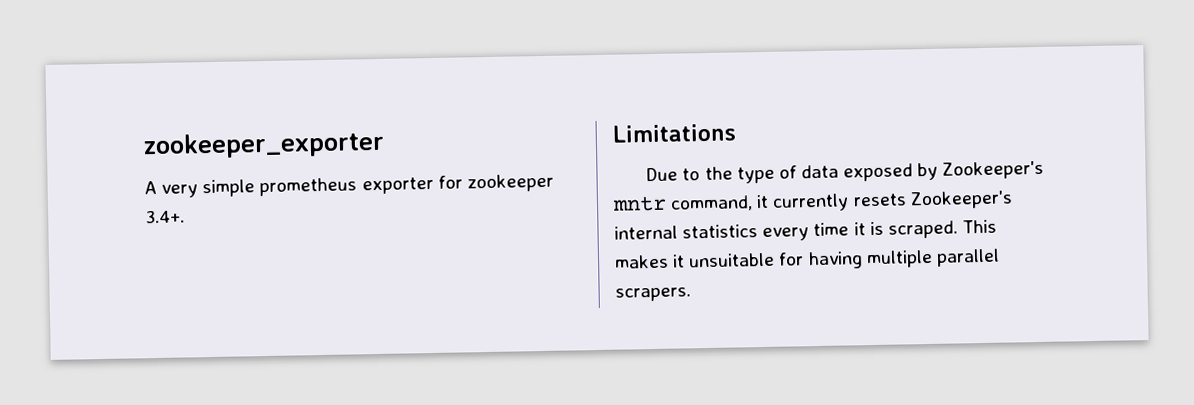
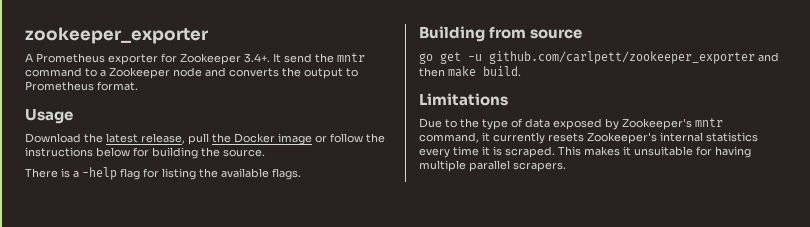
- A very simple prometheus exporter for zookeeper 3.4+.
+ A Prometheus exporter for Zookeeper 3.4+. It send the mntr command to a Zookeeper node and converts the output to Prometheus format.
+ Usage
+ Download the latest release, pull the Docker image or follow the instructions below for building the source.
+ There is a -help flag for listing the available flags.
+ Building from source
+ go get -u github.com/carlpett/zookeeper_exporter and then make build.

